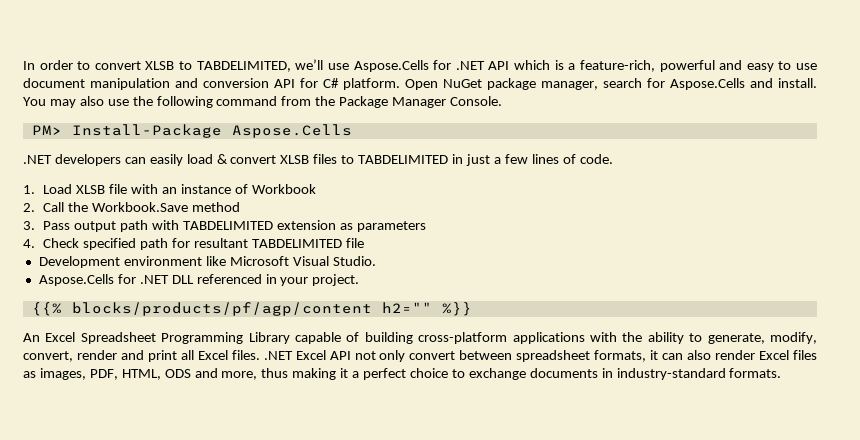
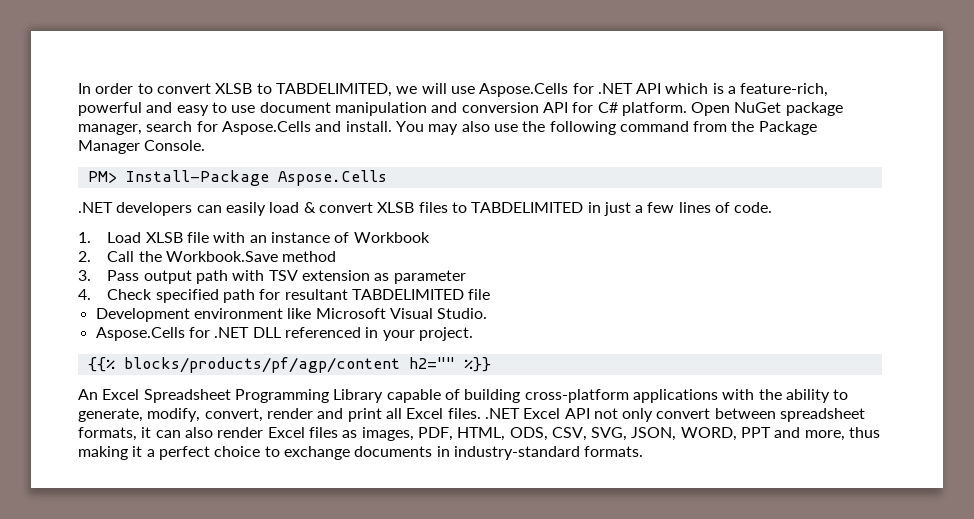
- In order to convert XLSB to TABDELIMITED, we’ll use Aspose.Cells for .NET API which is a feature-rich, powerful and easy to use document manipulation and conversion API for C# platform.
+ In order to convert XLSB to TABDELIMITED, we will use Aspose.Cells for .NET API which is a feature-rich, powerful and easy to use document manipulation and conversion API for C# platform.
- 3. Pass output path with TABDELIMITED extension as parameters
+ 3. Pass output path with TSV extension as parameter
- An Excel Spreadsheet Programming Library capable of building cross-platform applications with the ability to generate, modify, convert, render and print all Excel files. .NET Excel API not only convert between spreadsheet formats, it can also render Excel files as images, PDF, HTML, ODS and more, thus making it a perfect choice to exchange documents in industry-standard formats.
+ An Excel Spreadsheet Programming Library capable of building cross-platform applications with the ability to generate, modify, convert, render and print all Excel files. .NET Excel API not only convert between spreadsheet formats, it can also render Excel files as images, PDF, HTML, ODS, CSV, SVG, JSON, WORD, PPT and more, thus making it a perfect choice to exchange documents in industry-standard formats.

